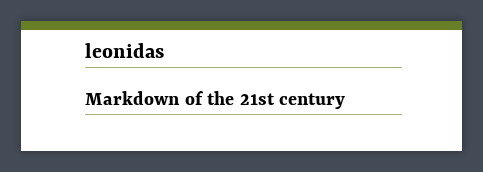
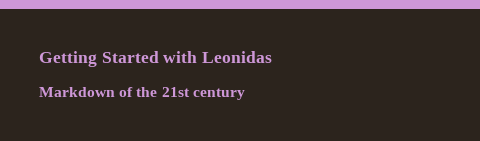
- leonidas
+ Getting Started with Leonidas

